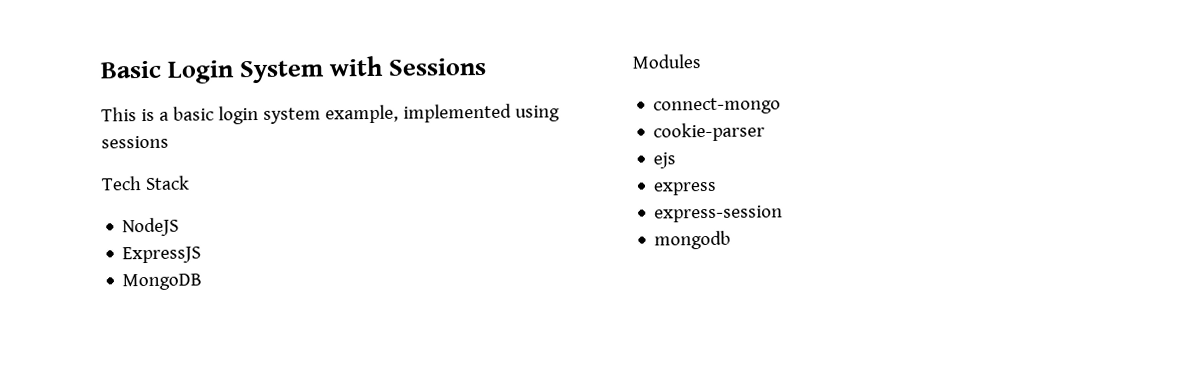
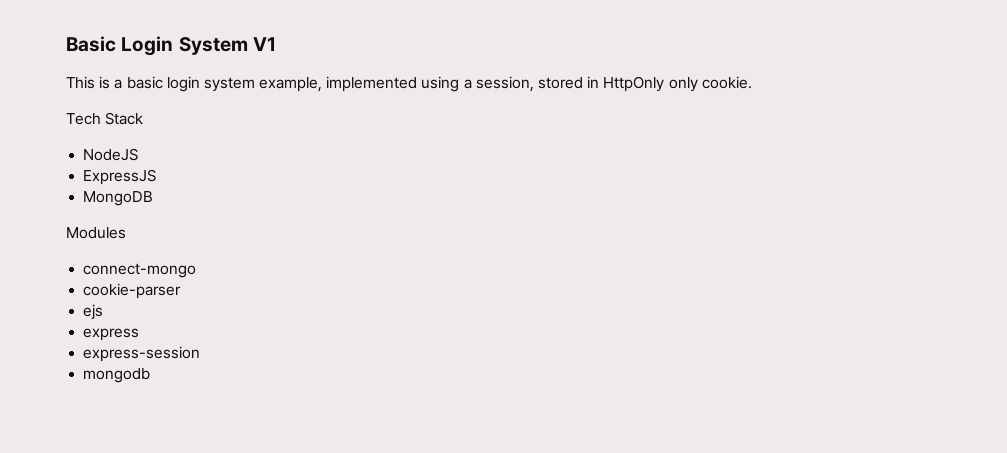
- Basic Login System with Sessions
+ Basic Login System V1
- This is a basic login system example, implemented using sessions
+ This is a basic login system example, implemented using a session, stored in HttpOnly only cookie.

